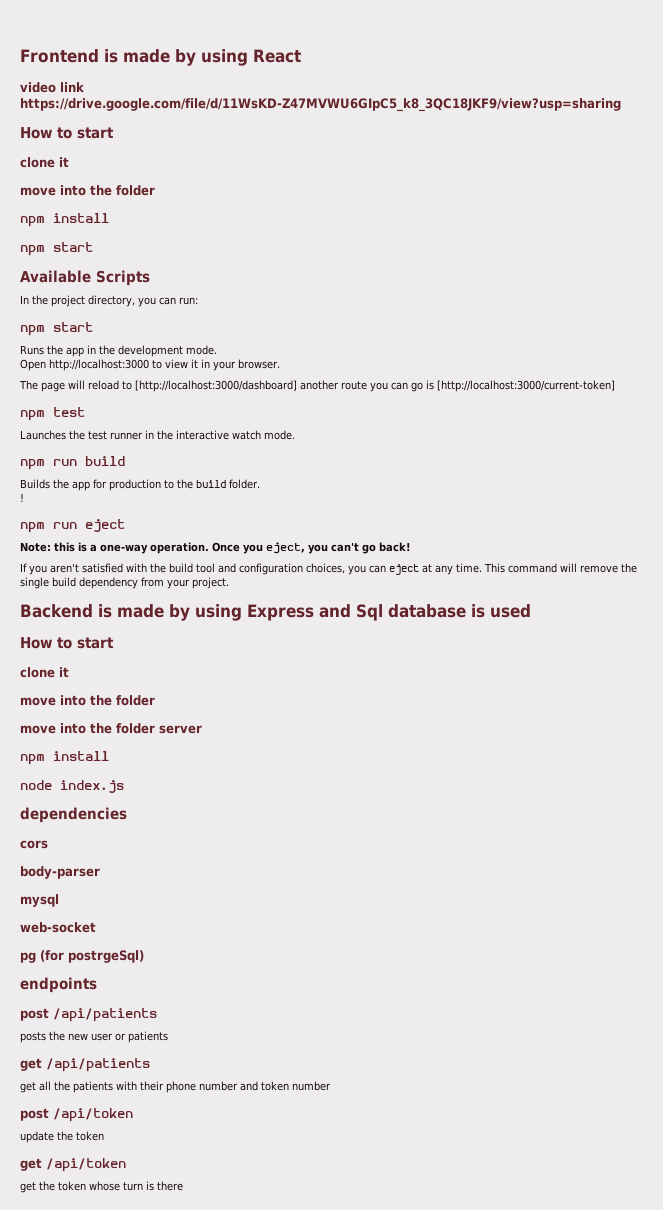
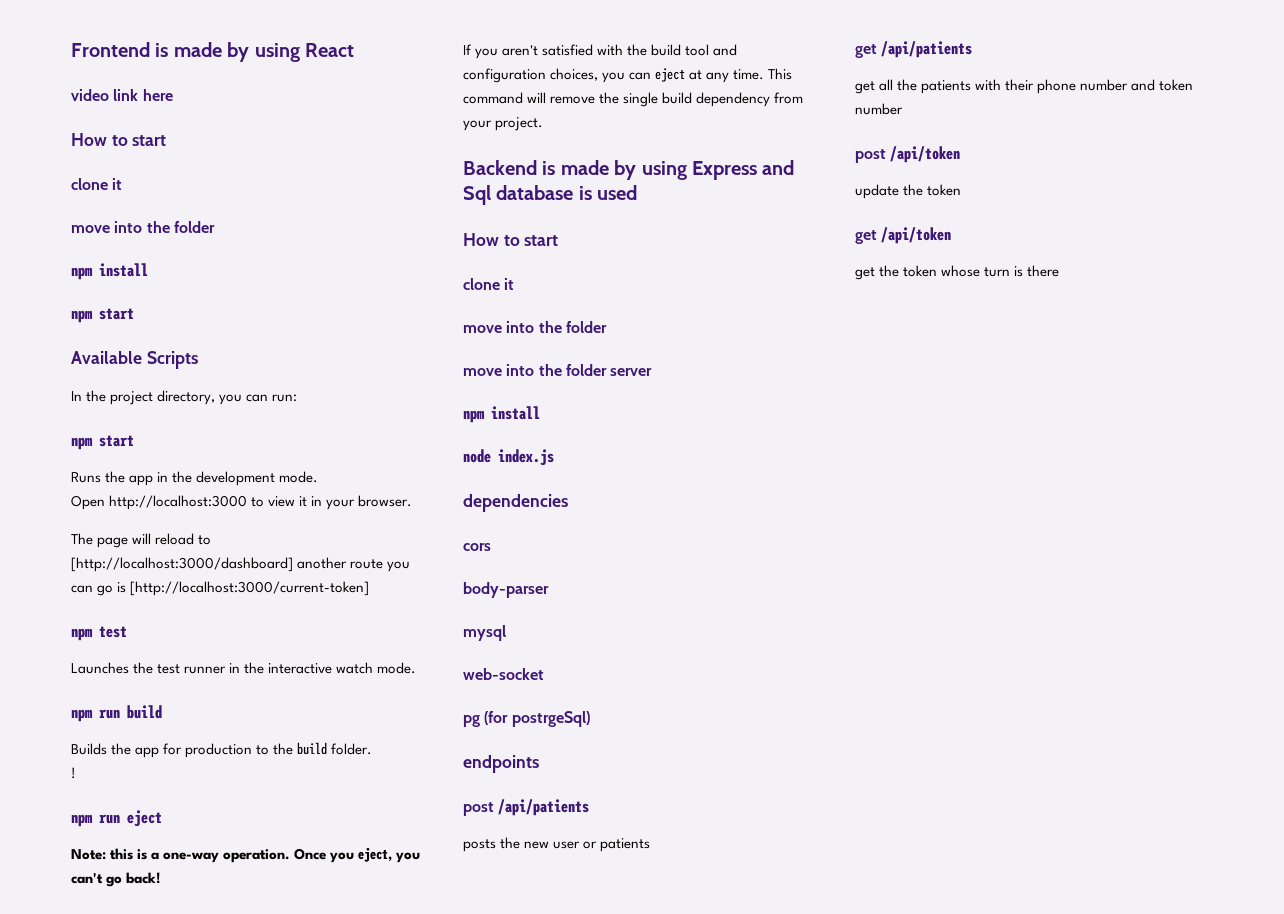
- video link https://drive.google.com/file/d/11WsKD-Z47MVWU6GIpC5_k8_3QC18JKF9/view?usp=sharing
+ video link here

